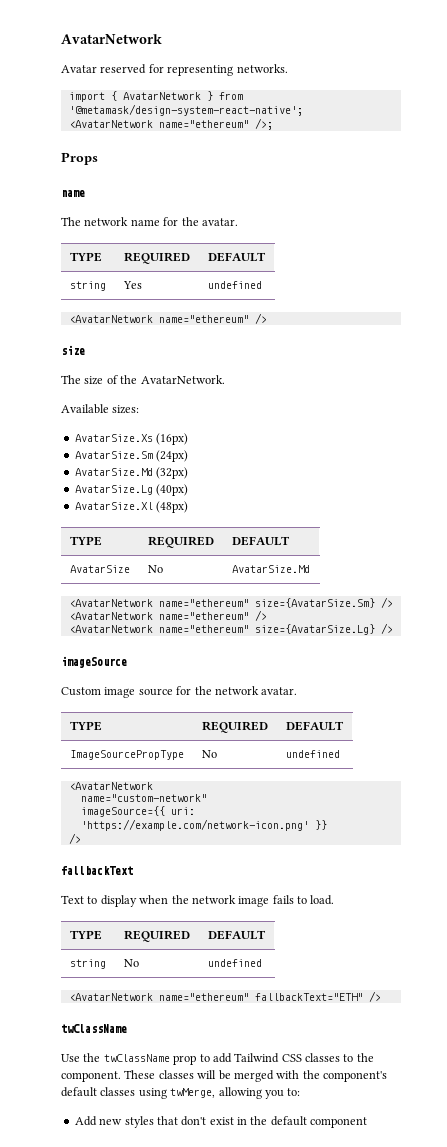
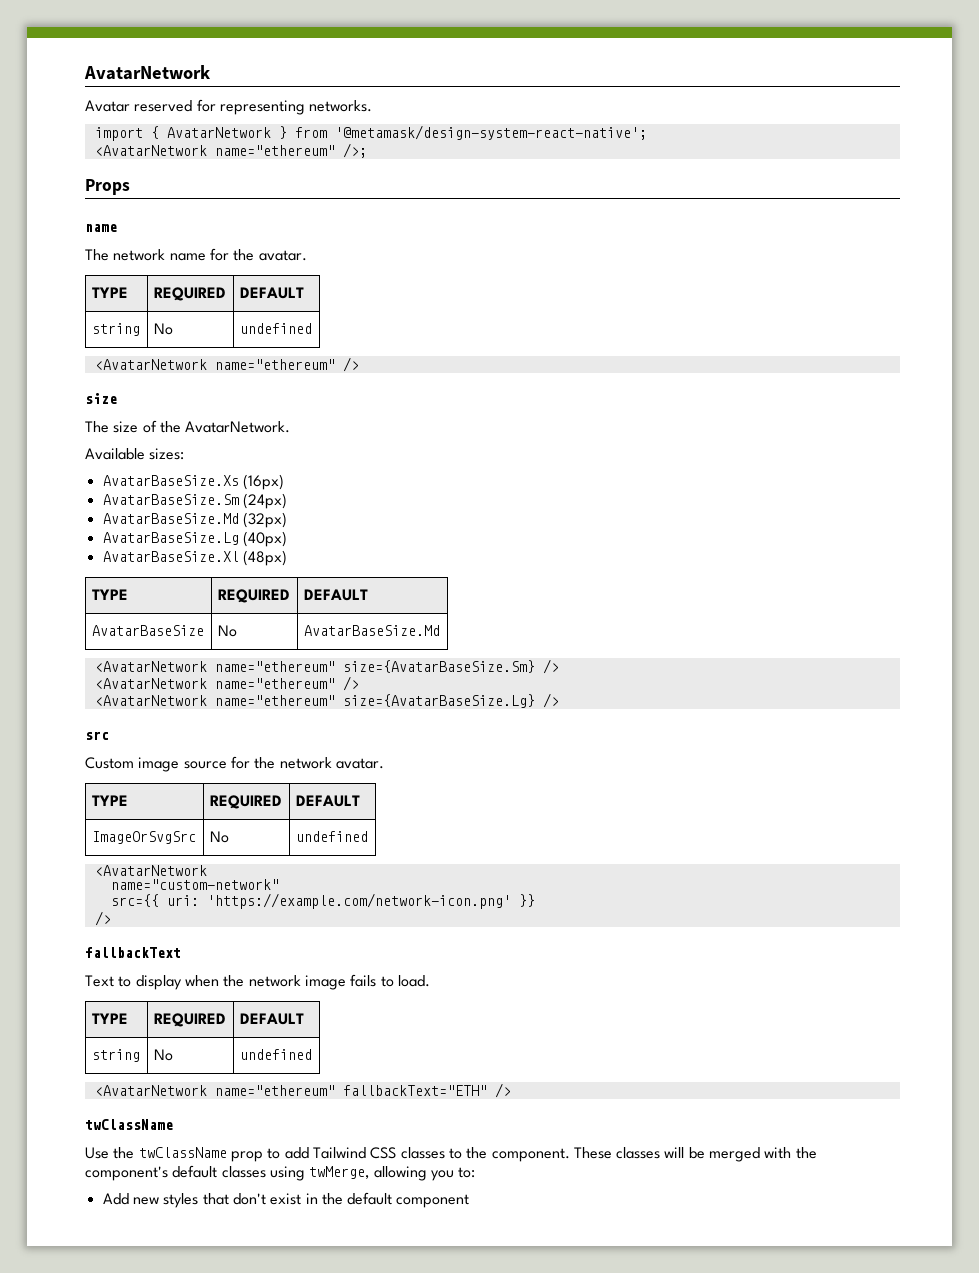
  The network name for the avatar.
  TYPE | REQUIRED | DEFAULT
- string | Yes | undefined
+ string | No | undefined
- AvatarSize.Xs (16px)
+ AvatarBaseSize.Xs (16px)
- AvatarSize.Sm (24px)
+ AvatarBaseSize.Sm (24px)
- AvatarSize.Md (32px)
+ AvatarBaseSize.Md (32px)
- AvatarSize.Lg (40px)
+ AvatarBaseSize.Lg (40px)
- AvatarSize.Xl (48px)
+ AvatarBaseSize.Xl (48px)
- AvatarSize | No | AvatarSize.Md
- <AvatarNetwork name="ethereum" size={AvatarSize.Sm} />
+ AvatarBaseSize | No | AvatarBaseSize.Md
+ <AvatarNetwork name="ethereum" size={AvatarBaseSize.Sm} />
- <AvatarNetwork name="ethereum" size={AvatarSize.Lg} />
- imageSource
+ <AvatarNetwork name="ethereum" size={AvatarBaseSize.Lg} />
+ src
- ImageSourcePropType | No | undefined
+ ImageOrSvgSrc | No | undefined
- imageSource={{ uri: 'https://example.com/network-icon.png' }}
+ src={{ uri: 'https://example.com/network-icon.png' }}

